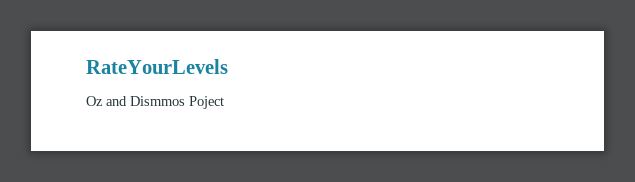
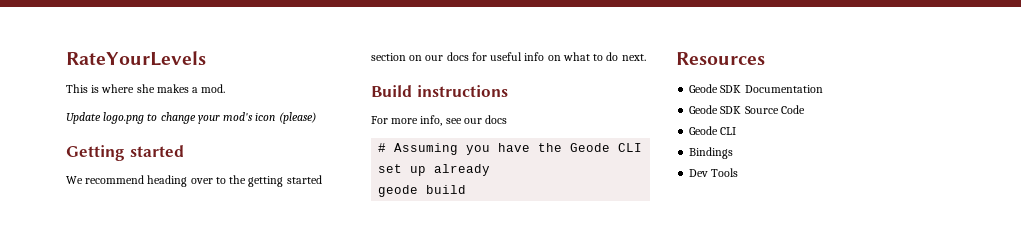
- Oz and Dismmos Poject
+ This is where she makes a mod.
+ Update logo.png to change your mod's icon (please)
+ Getting started
+ We recommend heading over to the getting started section on our docs for useful info on what to do next.
+ Build instructions
+ For more info, see our docs
+ # Assuming you have the Geode CLI set up already
+ geode build
+ Resources
+ Geode SDK Documentation
+ Geode SDK Source Code
+ Geode CLI
+ Bindings
+ Dev Tools

